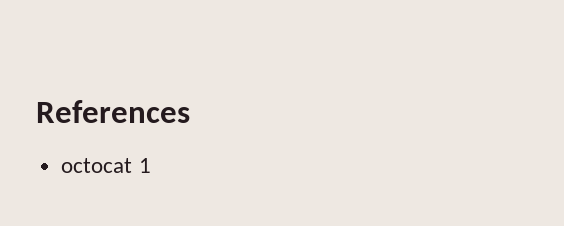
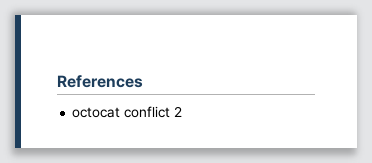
- octocat 1
+ octocat conflict 2

